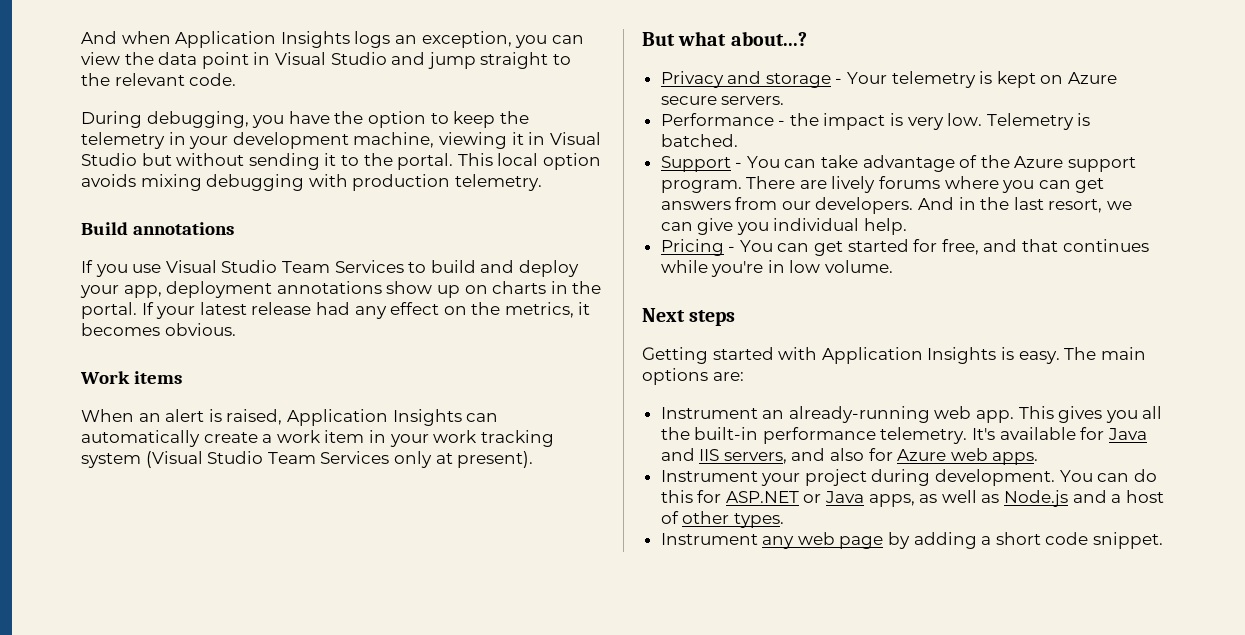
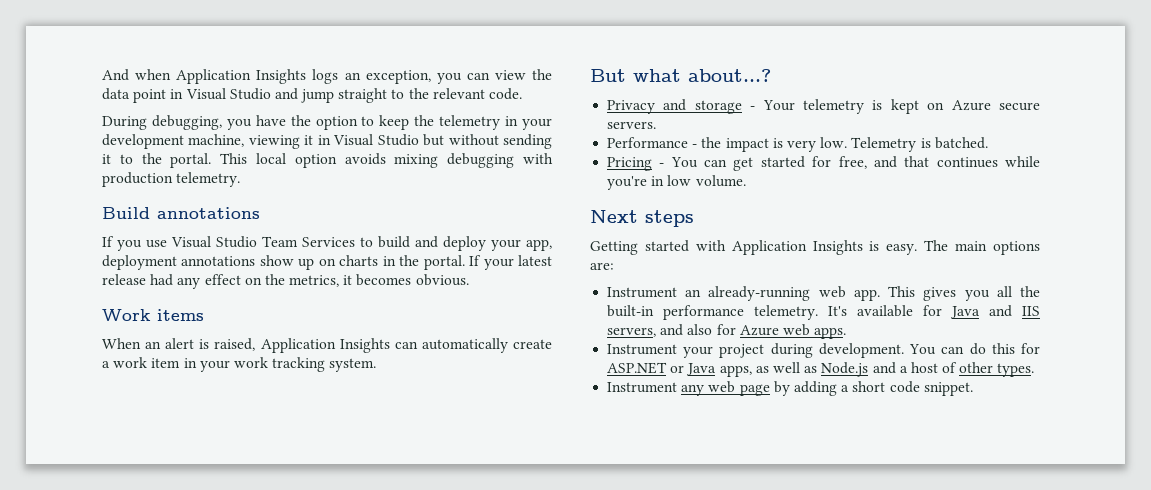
- When an alert is raised, Application Insights can automatically create a work item in your work tracking system (Visual Studio Team Services only at present).
+ When an alert is raised, Application Insights can automatically create a work item in your work tracking system.
- Support - You can take advantage of the Azure support program. There are lively forums where you can get answers from our developers. And in the last resort, we can give you individual help.

